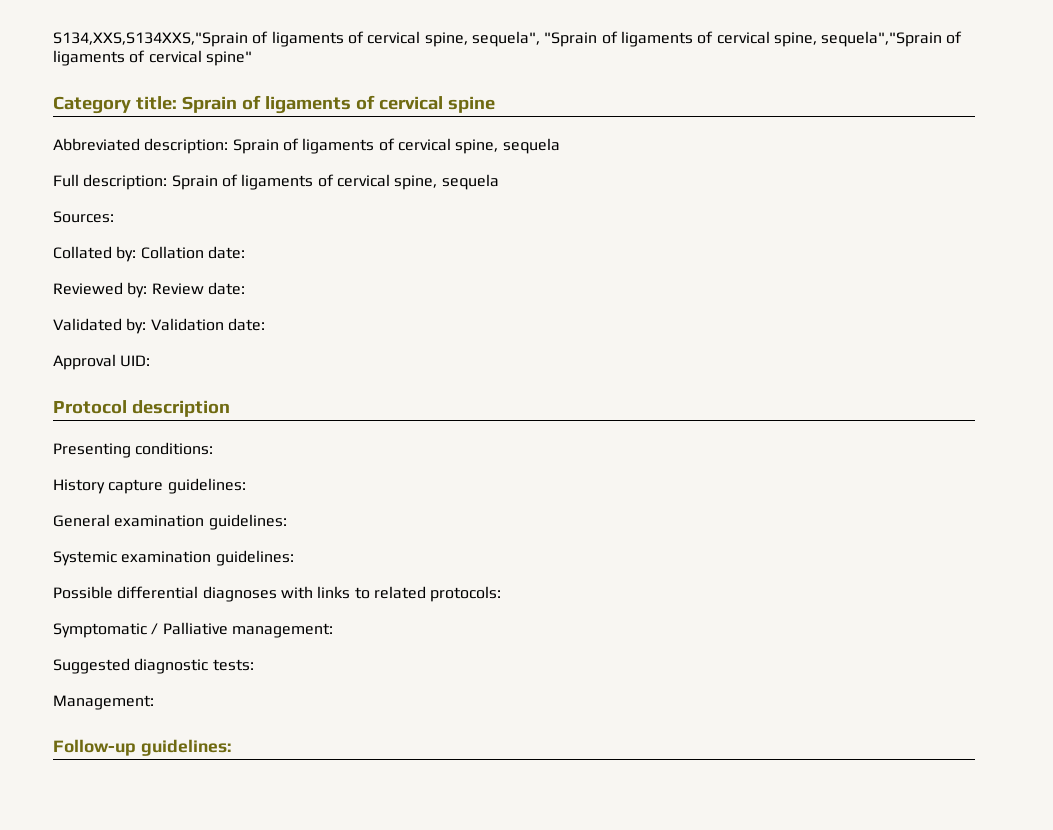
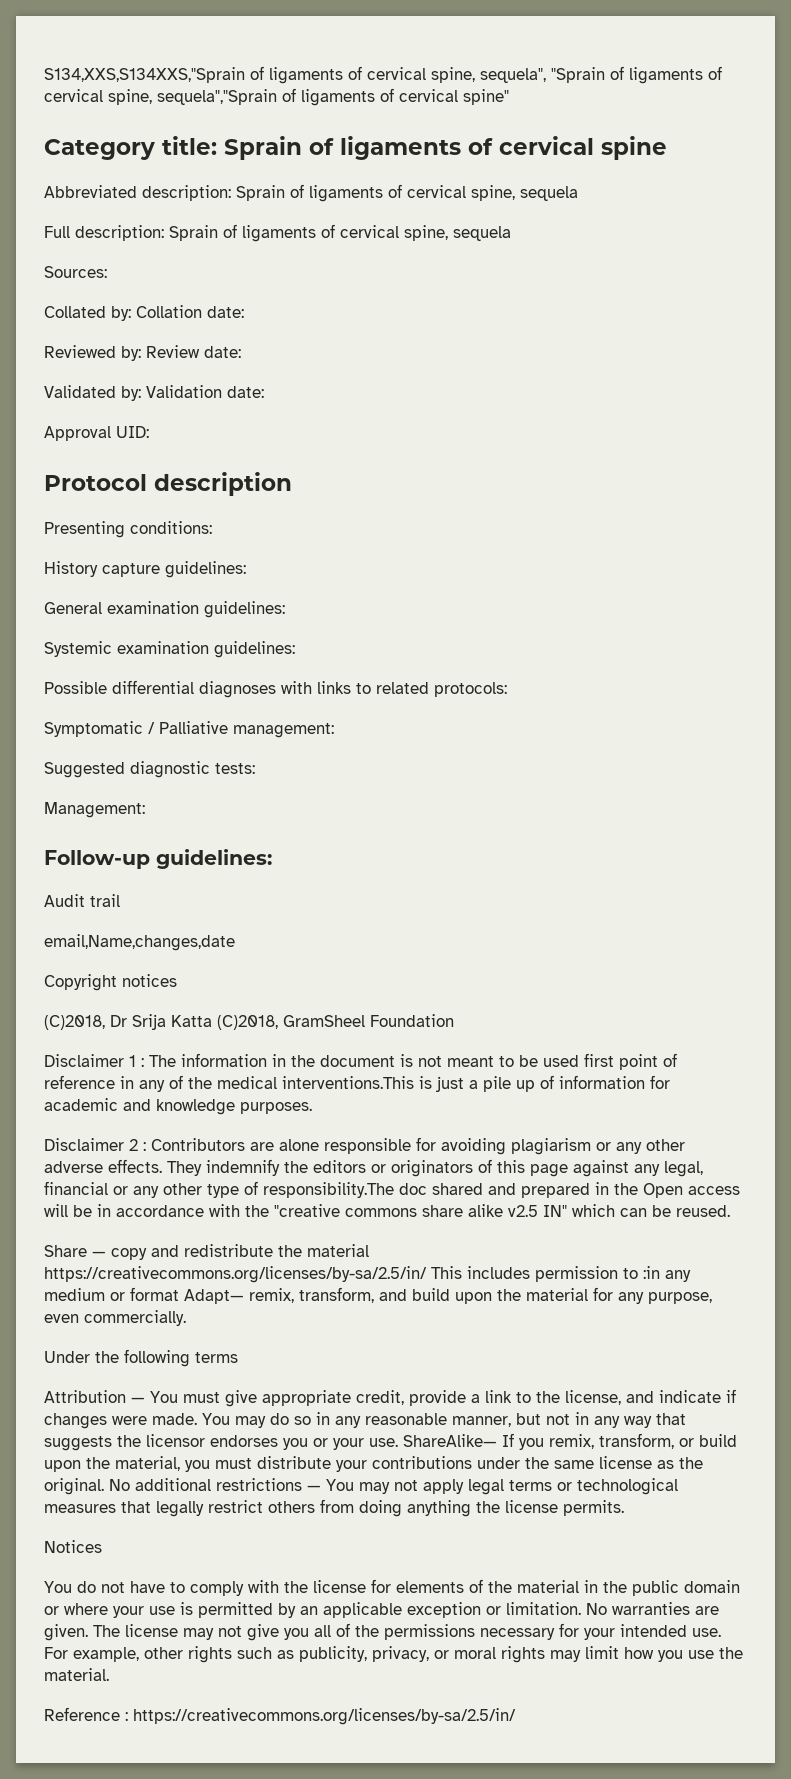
+ Audit trail
+ email,Name,changes,date
+ Copyright notices
+ (C)2018, Dr Srija Katta (C)2018, GramSheel Foundation
+ Disclaimer 1 : The information in the document is not meant to be used first point of reference in any of the medical interventions.This is just a pile up of information for academic and knowledge purposes.
+ Disclaimer 2 : Contributors are alone responsible for avoiding plagiarism or any other adverse effects. They indemnify the editors or originators of this page against any legal, financial or any other type of responsibility.The doc shared and prepared in the Open access will be in accordance with the "creative commons share alike v2.5 IN" which can be reused.
+ Share — copy and redistribute the material https://creativecommons.org/licenses/by-sa/2.5/in/ This includes permission to :in any medium or format Adapt— remix, transform, and build upon the material for any purpose, even commercially.
+ Under the following terms
+ Attribution — You must give appropriate credit, provide a link to the license, and indicate if changes were made. You may do so in any reasonable manner, but not in any way that suggests the licensor endorses you or your use. ShareAlike— If you remix, transform, or build upon the material, you must distribute your contributions under the same license as the original. No additional restrictions — You may not apply legal terms or technological measures that legally restrict others from doing anything the license permits.
+ Notices
+ You do not have to comply with the license for elements of the material in the public domain or where your use is permitted by an applicable exception or limitation. No warranties are given. The license may not give you all of the permissions necessary for your intended use. For example, other rights such as publicity, privacy, or moral rights may limit how you use the material.
+ Reference : https://creativecommons.org/licenses/by-sa/2.5/in/

